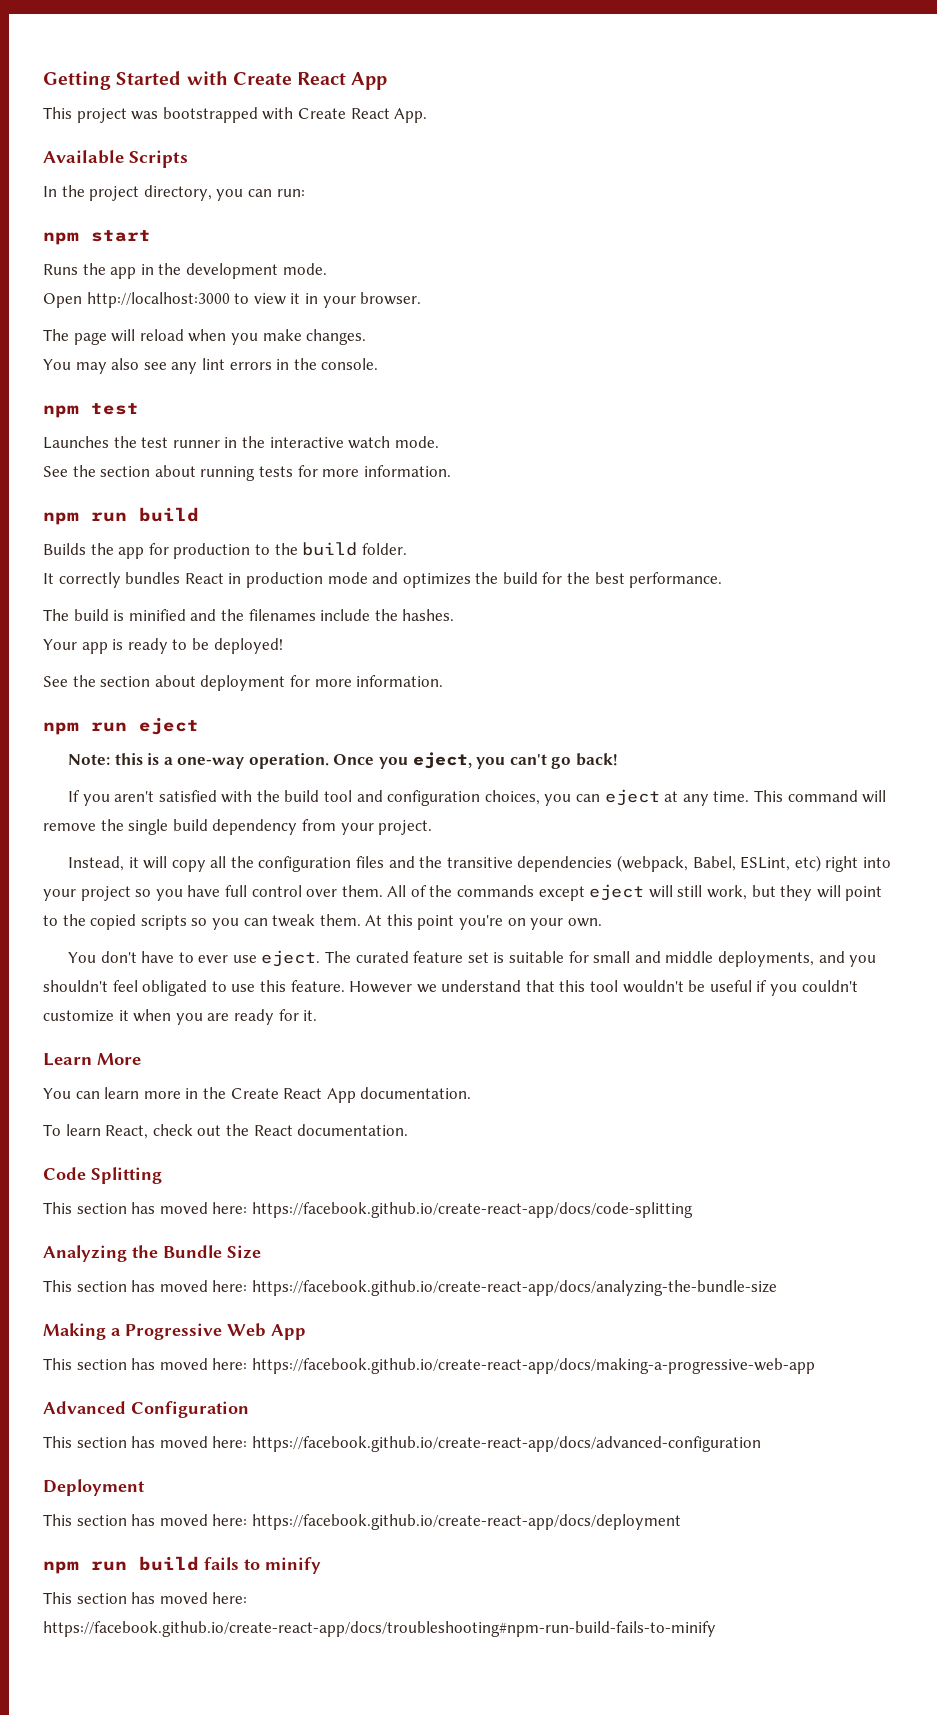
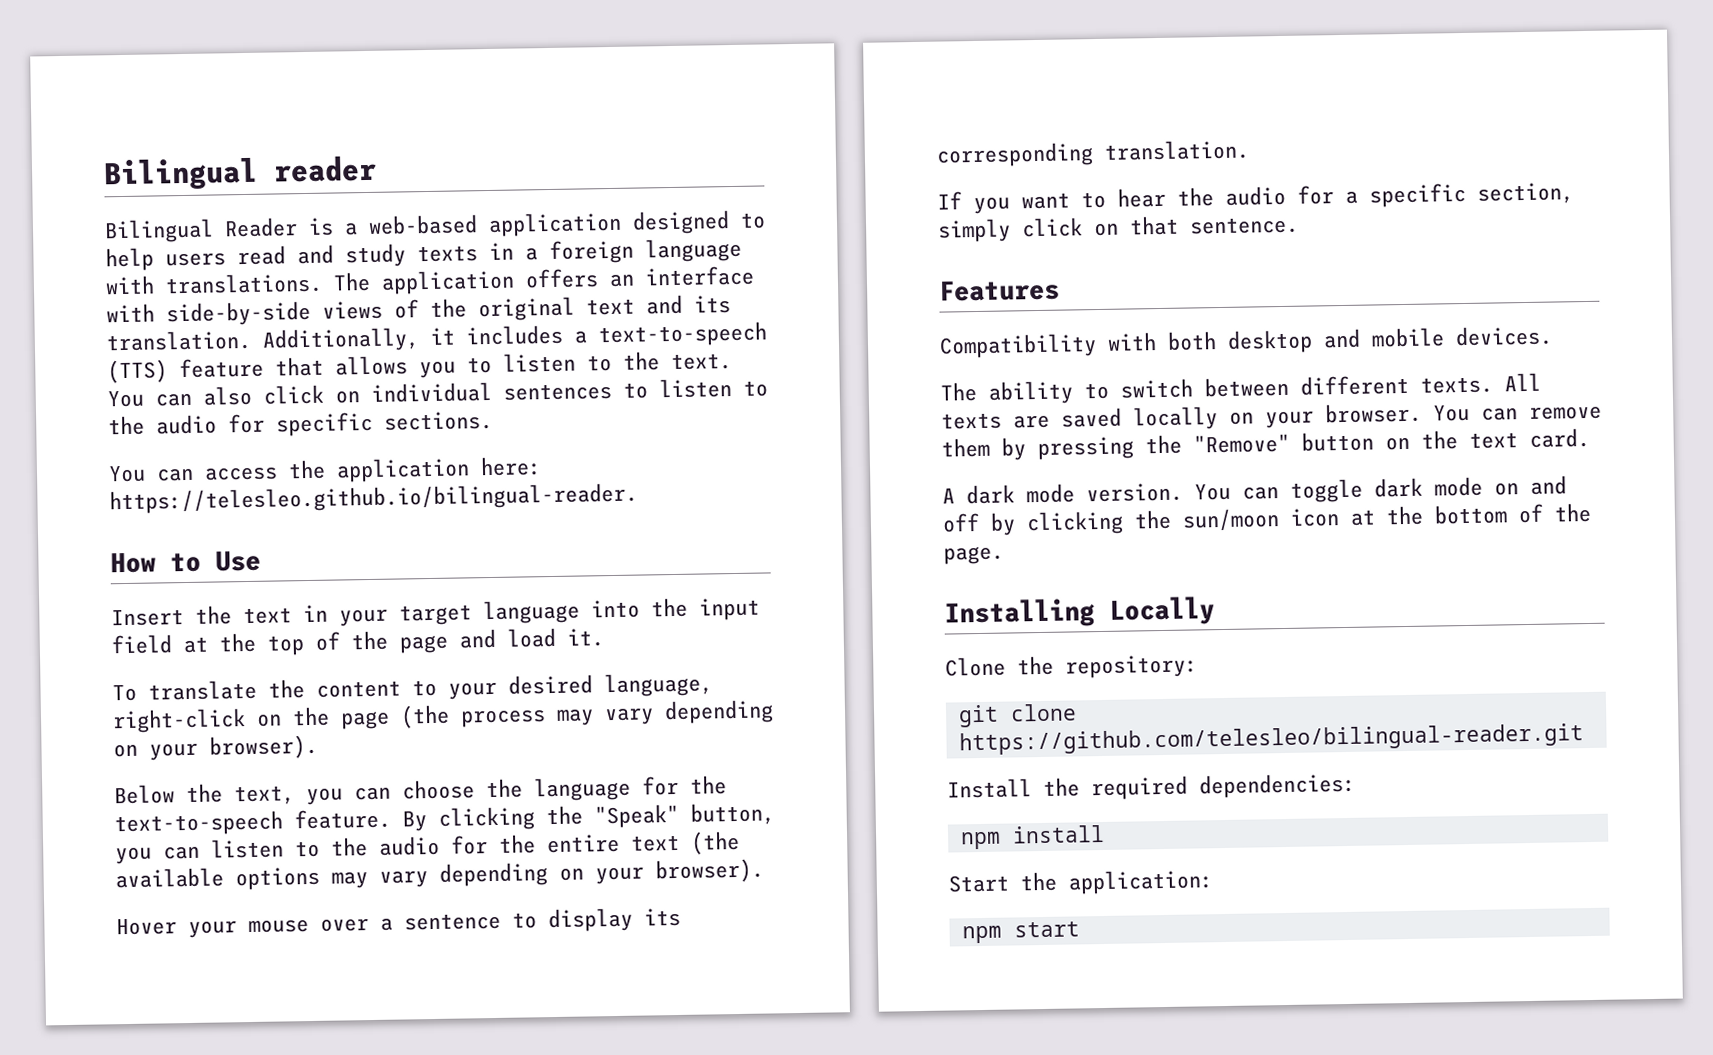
- Getting Started with Create React App
- This project was bootstrapped with Create React App.
- Available Scripts
- In the project directory, you can run:
+ Bilingual reader
+ Bilingual Reader is a web-based application designed to help users read and study texts in a foreign language with translations. The application offers an interface with side-by-side views of the original text and its translation. Additionally, it includes a text-to-speech (TTS) feature that allows you to listen to the text. You can also click on individual sentences to listen to the audio for specific sections.
+ You can access the application here: https://telesleo.github.io/bilingual-reader.
+ How to Use
+ Insert the text in your target language into the input field at the top of the page and load it.
+ To translate the content to your desired language, right-click on the page (the process may vary depending on your browser).
+ Below the text, you can choose the language for the text-to-speech feature. By clicking the "Speak" button, you can listen to the audio for the entire text (the available options may vary depending on your browser).
+ Hover your mouse over a sentence to display its corresponding translation.
+ If you want to hear the audio for a specific section, simply click on that sentence.
+ Features
+ Compatibility with both desktop and mobile devices.
+ The ability to switch between different texts. All texts are saved locally on your browser. You can remove them by pressing the "Remove" button on the text card.
+ A dark mode version. You can toggle dark mode on and off by clicking the sun/moon icon at the bottom of the page.
+ Installing Locally
+ Clone the repository:
+ git clone https://github.com/telesleo/bilingual-reader.git
+ Install the required dependencies:
+ npm install
+ Start the application:
  npm start
- Runs the app in the development mode.
- Open http://localhost:3000 to view it in your browser.
- The page will reload when you make changes.
- You may also see any lint errors in the console.
- npm test
- Launches the test runner in the interactive watch mode.
- See the section about running tests for more information.
- npm run build
- Builds the app for production to the build folder.
- It correctly bundles React in production mode and optimizes the build for the best performance.
- The build is minified and the filenames include the hashes.
- Your app is ready to be deployed!
- See the section about deployment for more information.
- npm run eject
- Note: this is a one-way operation. Once you eject, you can't go back!
- If you aren't satisfied with the build tool and configuration choices, you can eject at any time. This command will remove the single build dependency from your project.
- Instead, it will copy all the configuration files and the transitive dependencies (webpack, Babel, ESLint, etc) right into your project so you have full control over them. All of the commands except eject will still work, but they will point to the copied scripts so you can tweak them. At this point you're on your own.
- You don't have to ever use eject. The curated feature set is suitable for small and middle deployments, and you shouldn't feel obligated to use this feature. However we understand that this tool wouldn't be useful if you couldn't customize it when you are ready for it.
- Learn More
- You can learn more in the Create React App documentation.
- To learn React, check out the React documentation.
- Code Splitting
- This section has moved here: https://facebook.github.io/create-react-app/docs/code-splitting
- Analyzing the Bundle Size
- This section has moved here: https://facebook.github.io/create-react-app/docs/analyzing-the-bundle-size
- Making a Progressive Web App
- This section has moved here: https://facebook.github.io/create-react-app/docs/making-a-progressive-web-app
- Advanced Configuration
- This section has moved here: https://facebook.github.io/create-react-app/docs/advanced-configuration
- Deployment
- This section has moved here: https://facebook.github.io/create-react-app/docs/deployment
- npm run build fails to minify
- This section has moved here: https://facebook.github.io/create-react-app/docs/troubleshooting#npm-run-build-fails-to-minify

